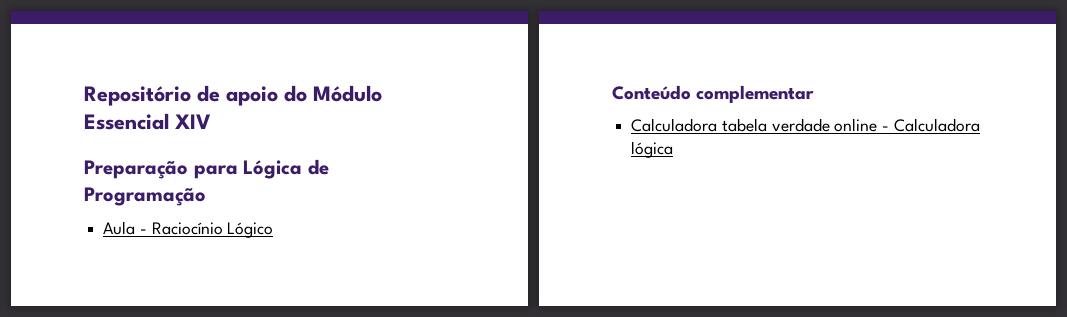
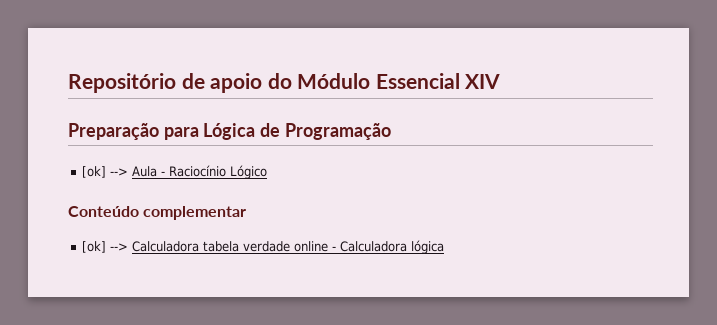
- Aula - Raciocínio Lógico
+ [ok] --> Aula - Raciocínio Lógico
- Calculadora tabela verdade online - Calculadora lógica
+ [ok] --> Calculadora tabela verdade online - Calculadora lógica

